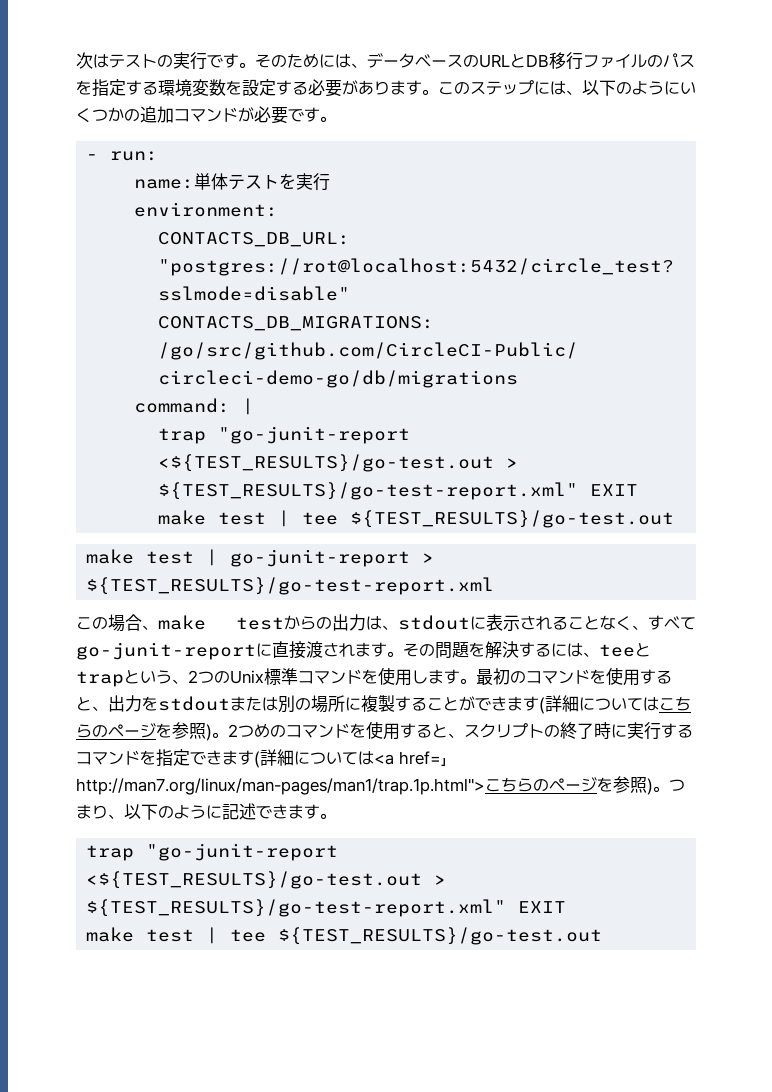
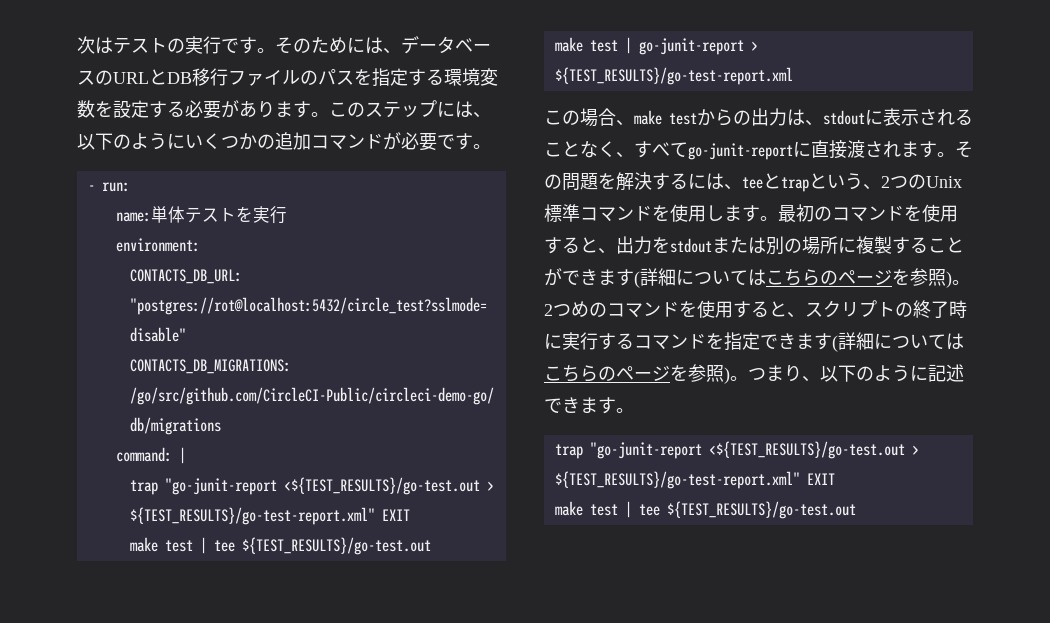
- 2つめのコマンドを使用すると、スクリプトの終了時に実行するコマンドを指定できます(詳細については<a href=」http://man7.org/linux/man-pages/man1/trap.1p.html">こちらのページを参照)。
+ 2つめのコマンドを使用すると、スクリプトの終了時に実行するコマンドを指定できます(詳細についてはこちらのページを参照)。

